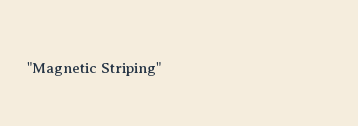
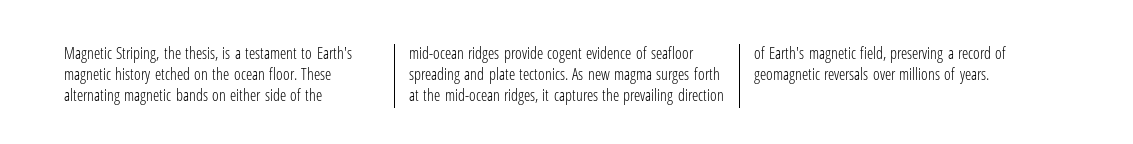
- "Magnetic Striping"
+ Magnetic Striping, the thesis, is a testament to Earth's magnetic history etched on the ocean floor. These alternating magnetic bands on either side of the mid-ocean ridges provide cogent evidence of seafloor spreading and plate tectonics. As new magma surges forth at the mid-ocean ridges, it captures the prevailing direction of Earth's magnetic field, preserving a record of geomagnetic reversals over millions of years.

